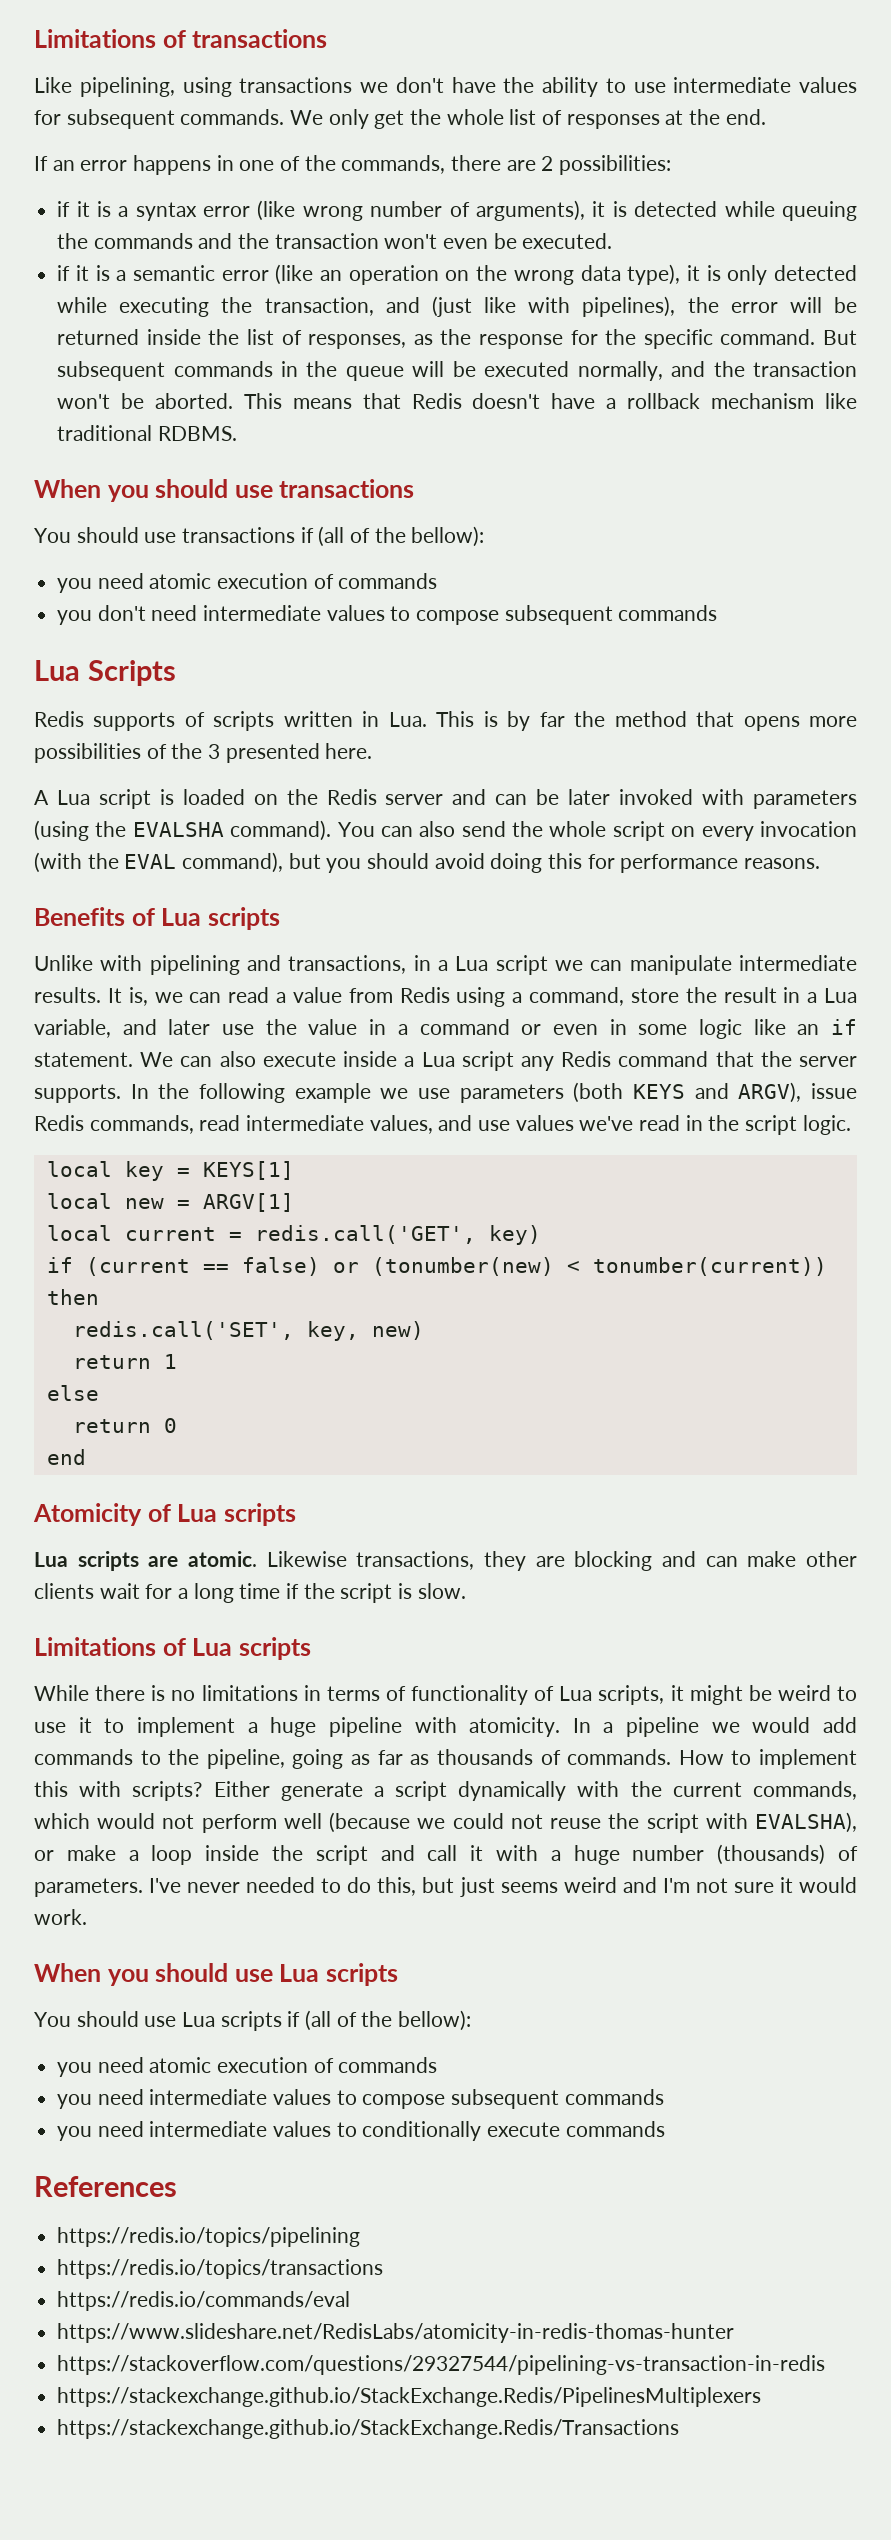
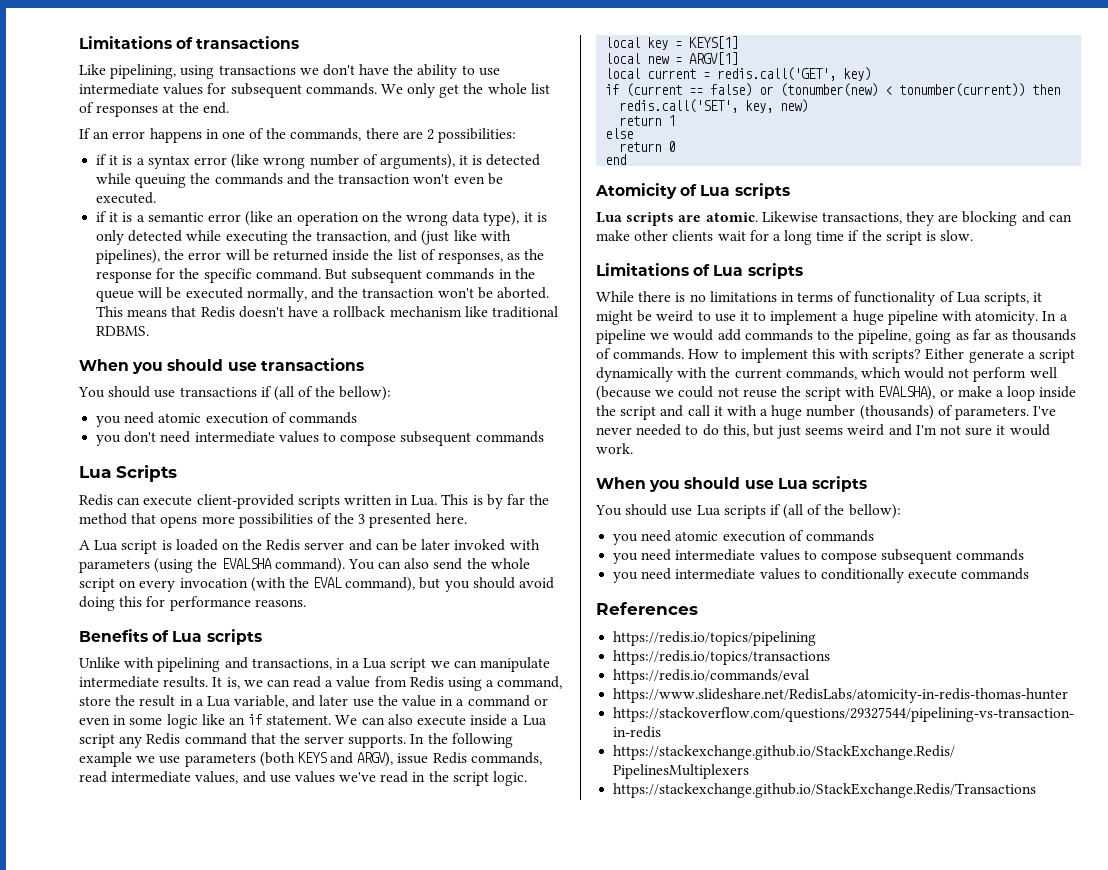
- Redis supports of scripts written in Lua. This is by far the method that opens more possibilities of the 3 presented here.
+ Redis can execute client-provided scripts written in Lua. This is by far the method that opens more possibilities of the 3 presented here.

